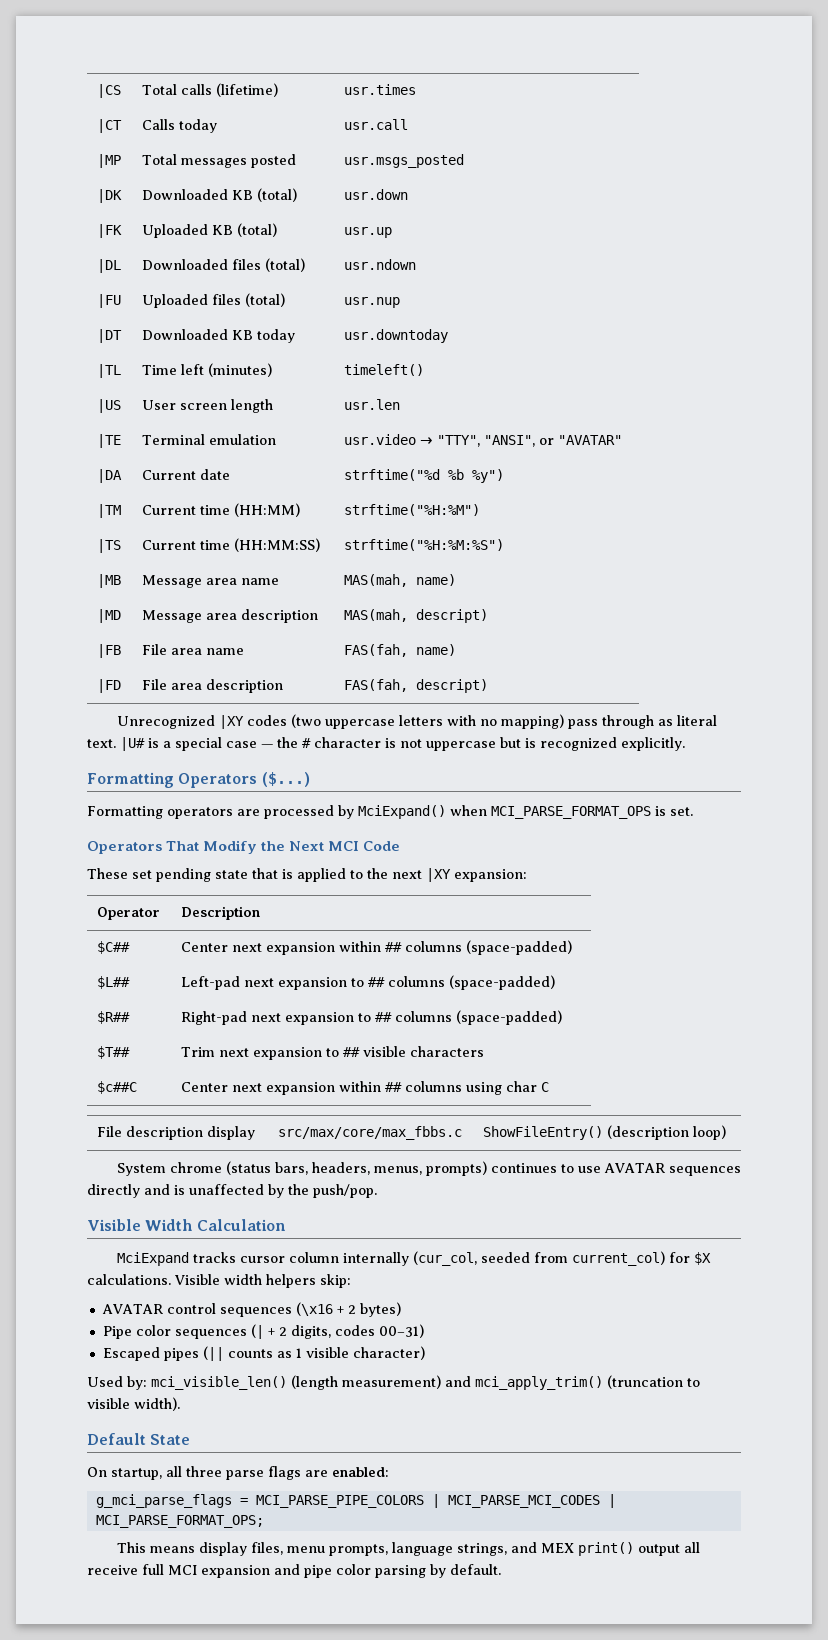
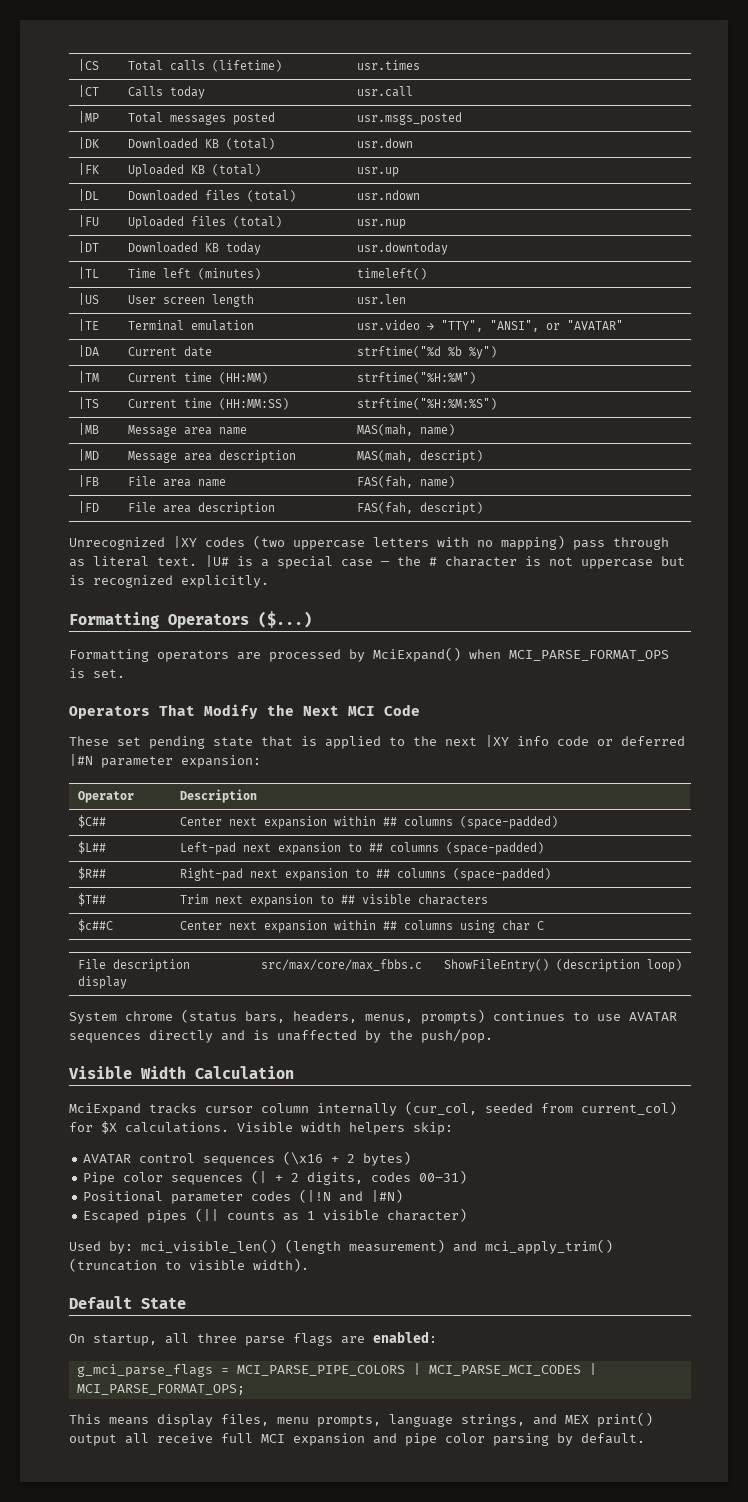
- These set pending state that is applied to the next |XY expansion:
+ These set pending state that is applied to the next |XY info code or deferred |#N parameter expansion:
+ Positional parameter codes (|!N and |#N)

